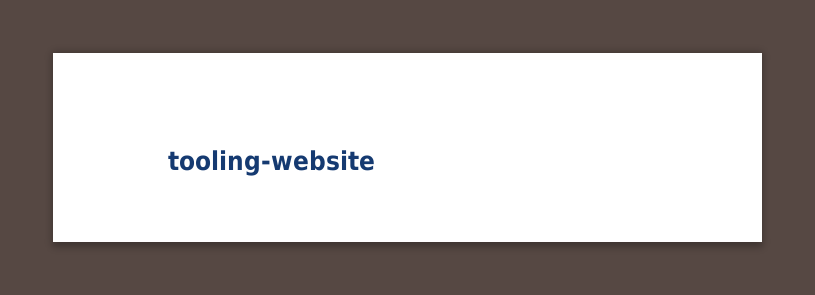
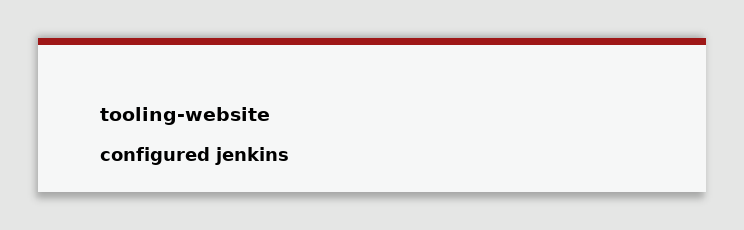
+ configured jenkins

